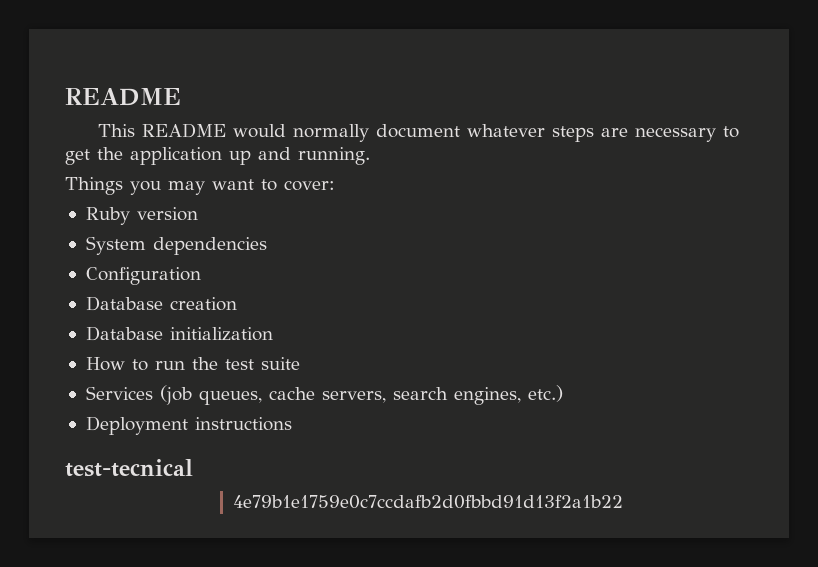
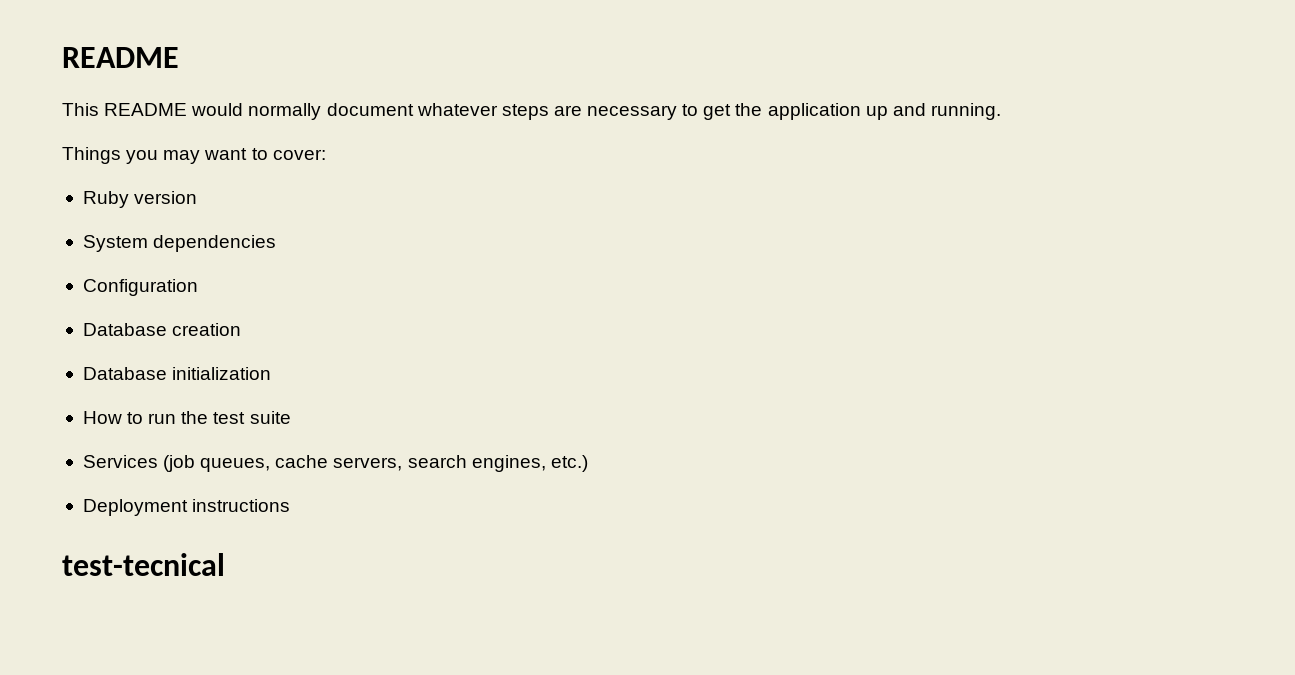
- 4e79b1e1759e0c7ccdafb2d0fbbd91d13f2a1b22

